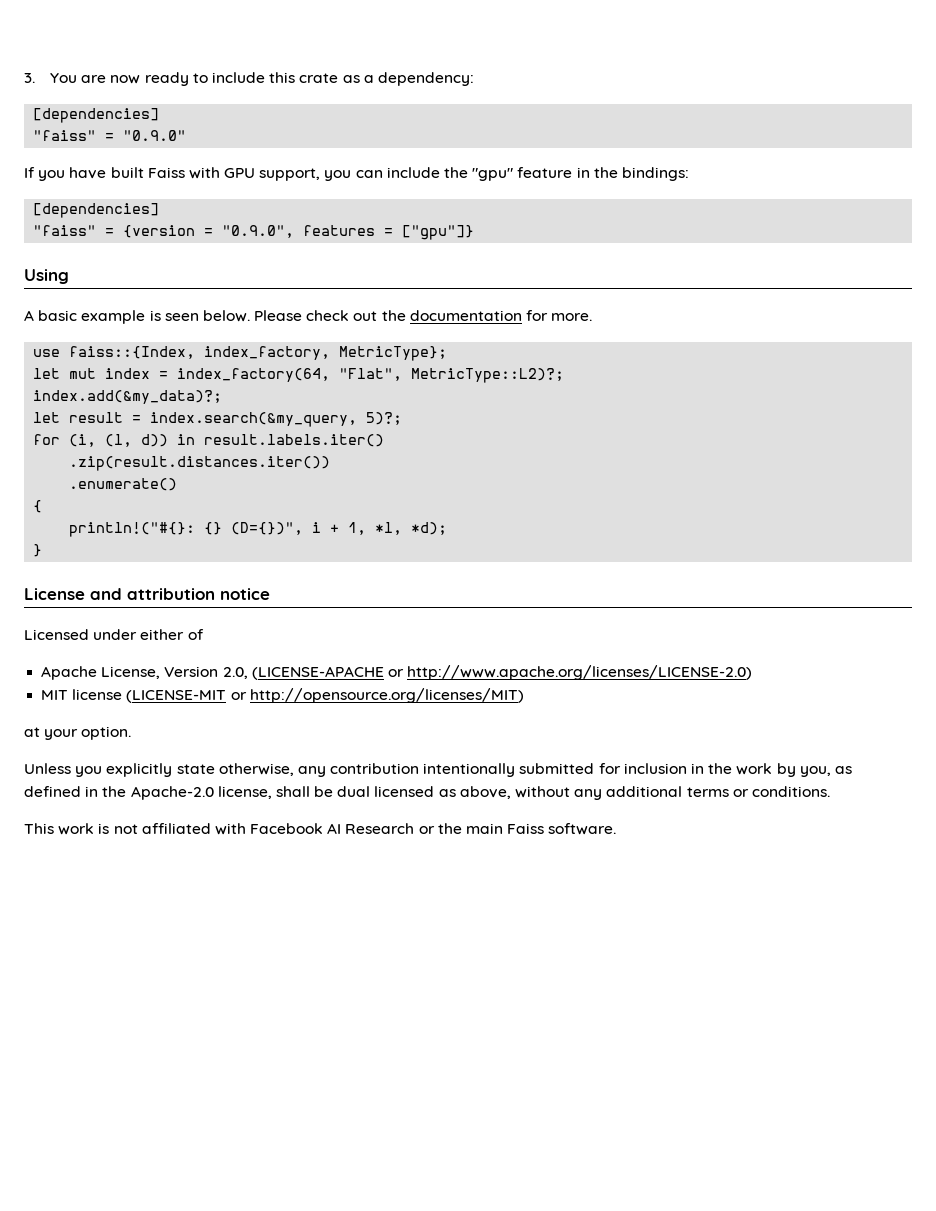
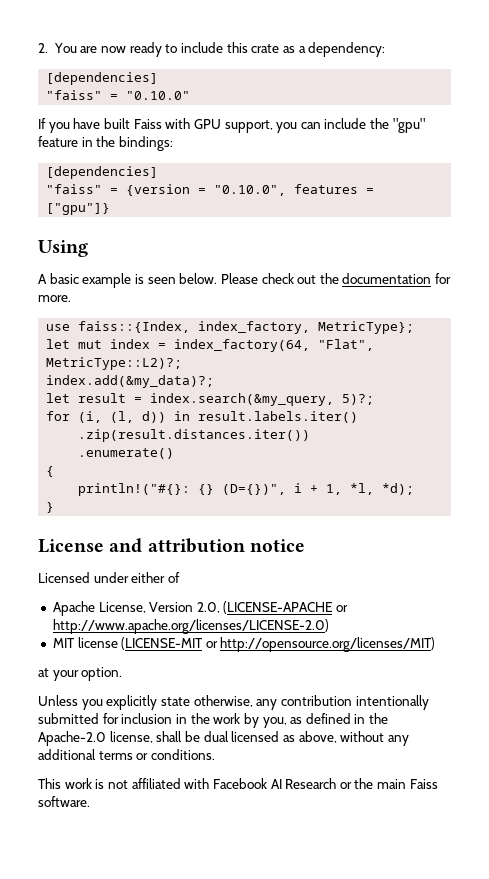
- 3. You are now ready to include this crate as a dependency:
+ 2. You are now ready to include this crate as a dependency:
- "faiss" = "0.9.0"
+ "faiss" = "0.10.0"
- "faiss" = {version = "0.9.0", features = ["gpu"]}
+ "faiss" = {version = "0.10.0", features = ["gpu"]}

